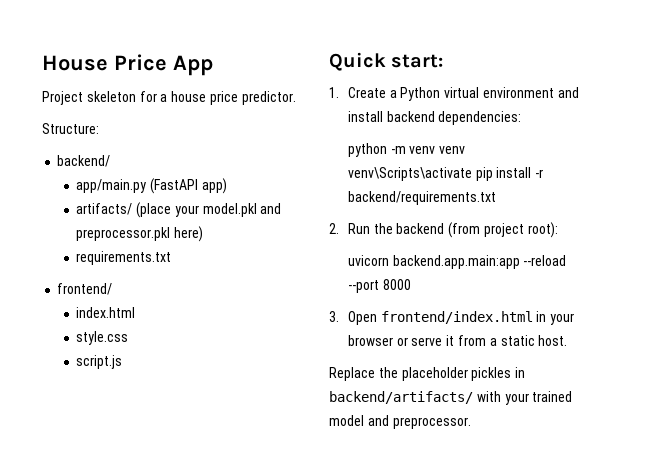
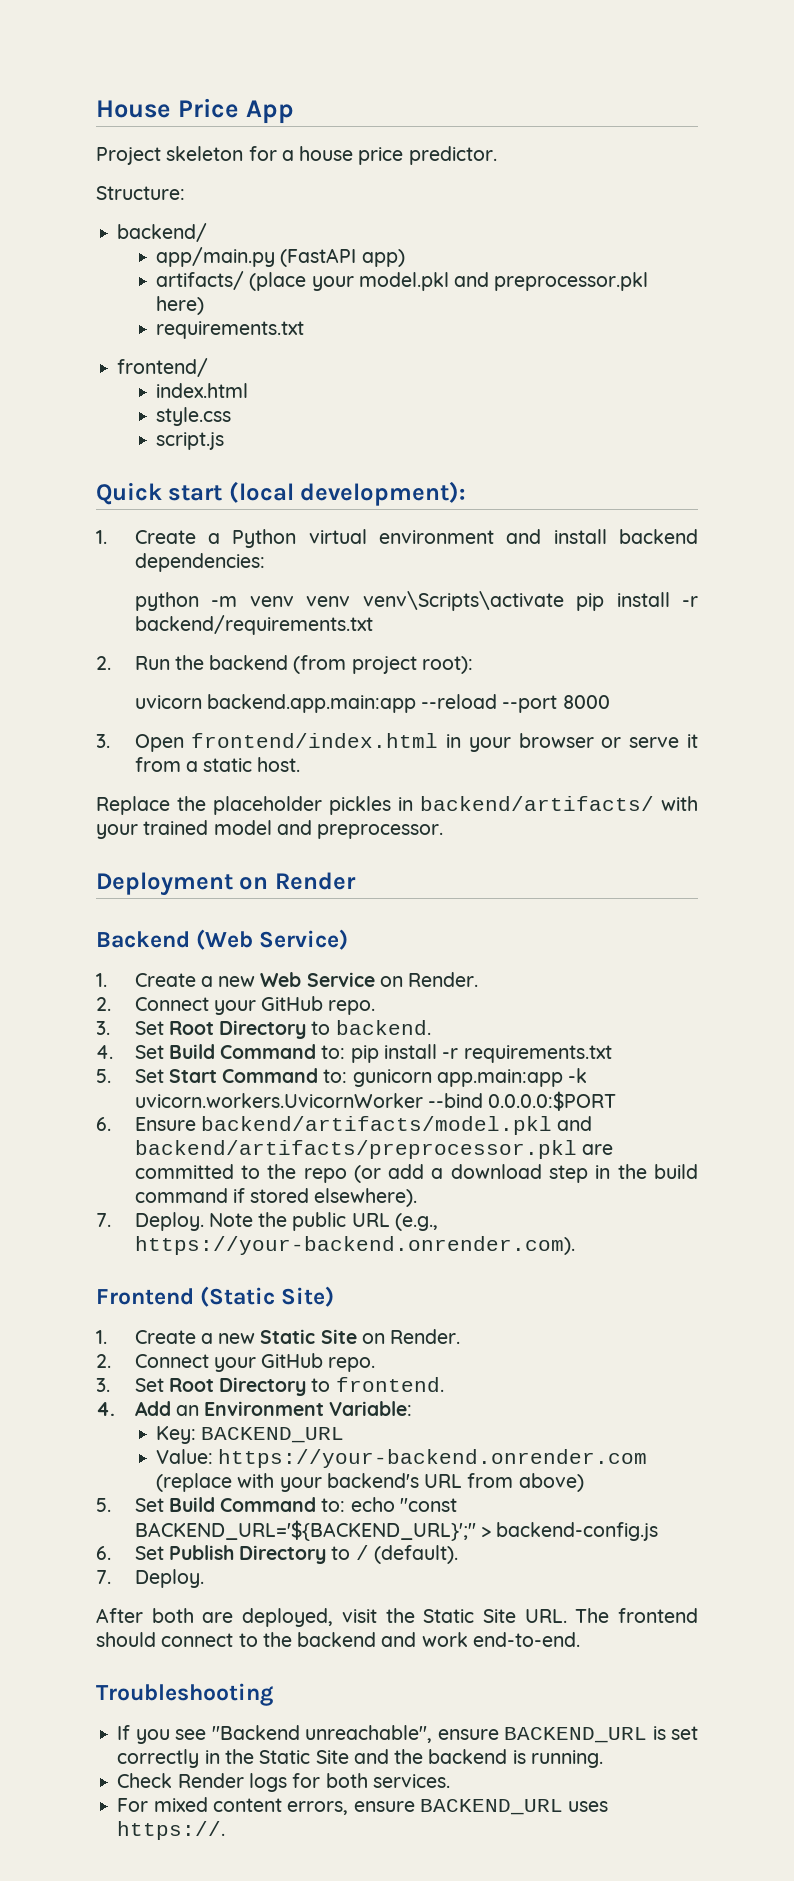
- Quick start:
+ Quick start (local development):
+ Deployment on Render
+ Backend (Web Service)
+ 1. Create a new Web Service on Render.
+ 2. Connect your GitHub repo.
+ 3. Set Root Directory to backend.
+ 4. Set Build Command to: pip install -r requirements.txt
+ 5. Set Start Command to: gunicorn app.main:app -k uvicorn.workers.UvicornWorker --bind 0.0.0.0:$PORT
+ 6. Ensure backend/artifacts/model.pkl and backend/artifacts/preprocessor.pkl are committed to the repo (or add a download step in the build command if stored elsewhere).
+ 7. Deploy. Note the public URL (e.g., https://your-backend.onrender.com).
+ Frontend (Static Site)
+ 1. Create a new Static Site on Render.
+ 2. Connect your GitHub repo.
+ 3. Set Root Directory to frontend.
+ 4. Add an Environment Variable:
+ Key: BACKEND_URL
+ Value: https://your-backend.onrender.com (replace with your backend's URL from above)
+ 5. Set Build Command to: echo "const BACKEND_URL='${BACKEND_URL}';" > backend-config.js
+ 6. Set Publish Directory to / (default).
+ 7. Deploy.
+ After both are deployed, visit the Static Site URL. The frontend should connect to the backend and work end-to-end.
+ Troubleshooting
+ If you see "Backend unreachable", ensure BACKEND_URL is set correctly in the Static Site and the backend is running.
+ Check Render logs for both services.
+ For mixed content errors, ensure BACKEND_URL uses https://.

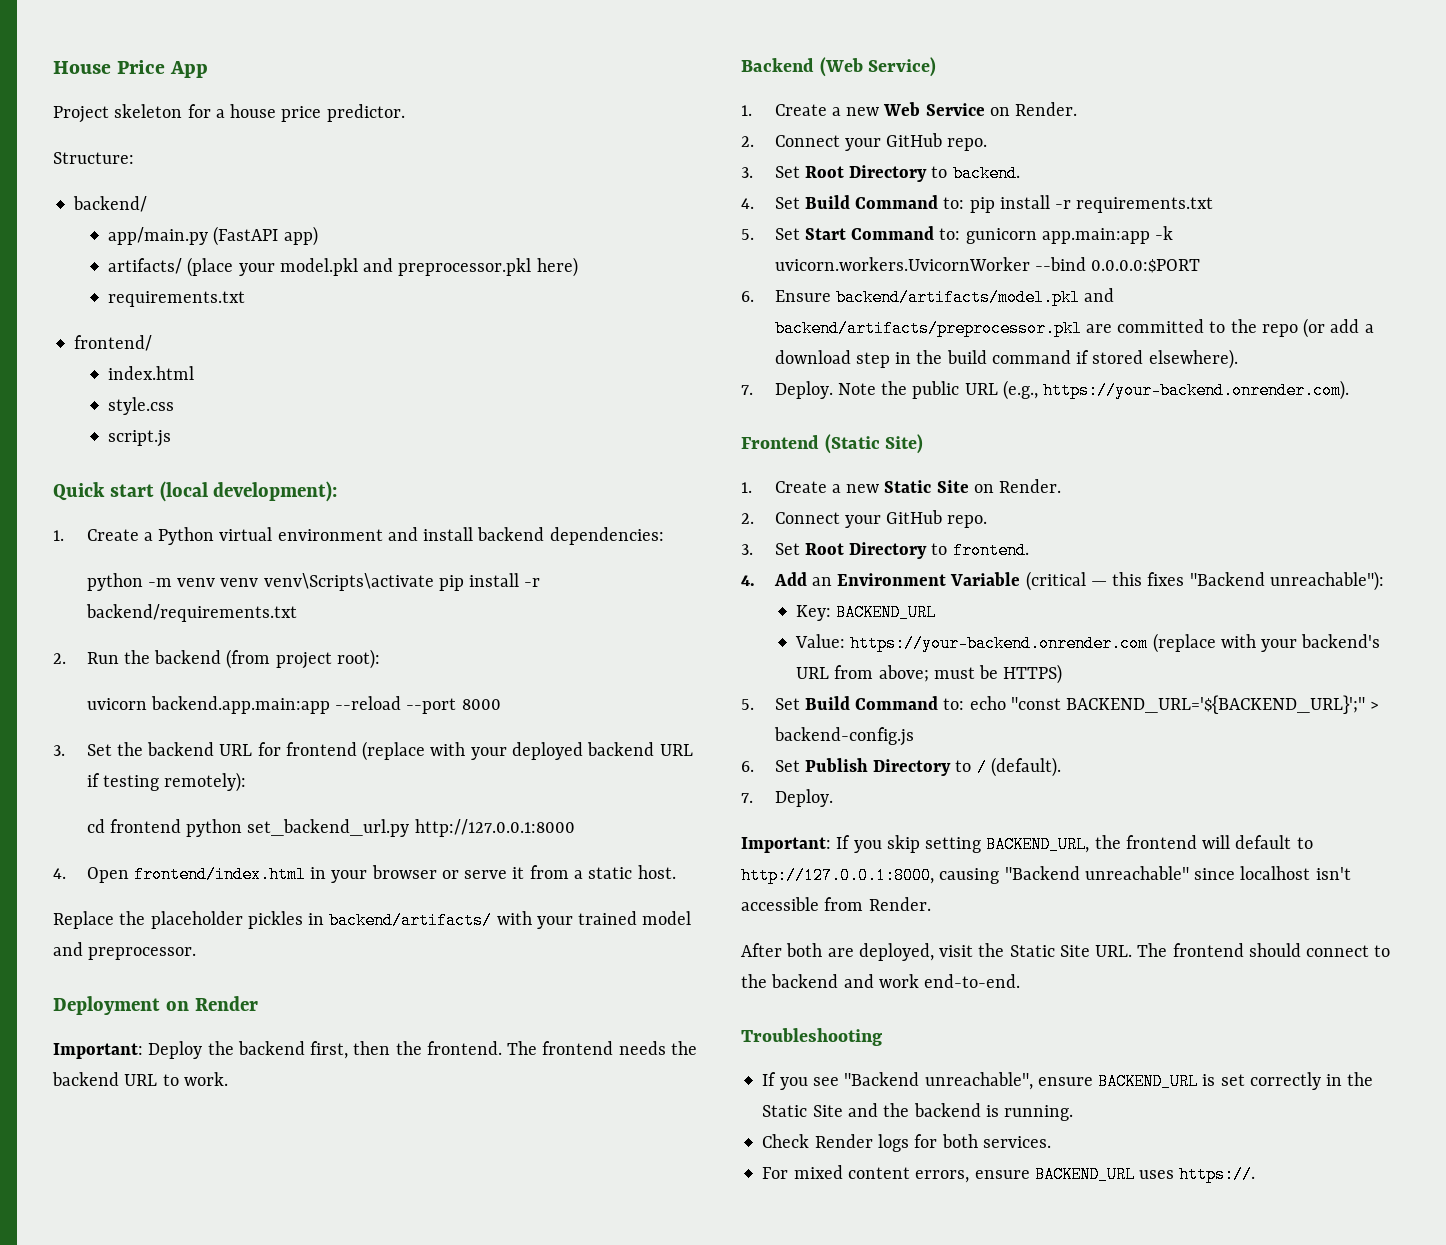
- 3. Open frontend/index.html in your browser or serve it from a static host.
+ 3. Set the backend URL for frontend (replace with your deployed backend URL if testing remotely):
+ cd frontend python set_backend_url.py http://127.0.0.1:8000
+ 4. Open frontend/index.html in your browser or serve it from a static host.
+ Important: Deploy the backend first, then the frontend. The frontend needs the backend URL to work.
- 4. Add an Environment Variable:
+ 4. Add an Environment Variable (critical — this fixes "Backend unreachable"):
- Value: https://your-backend.onrender.com (replace with your backend's URL from above)
+ Value: https://your-backend.onrender.com (replace with your backend's URL from above; must be HTTPS)
+ Important: If you skip setting BACKEND_URL, the frontend will default to http://127.0.0.1:8000, causing "Backend unreachable" since localhost isn't accessible from Render.

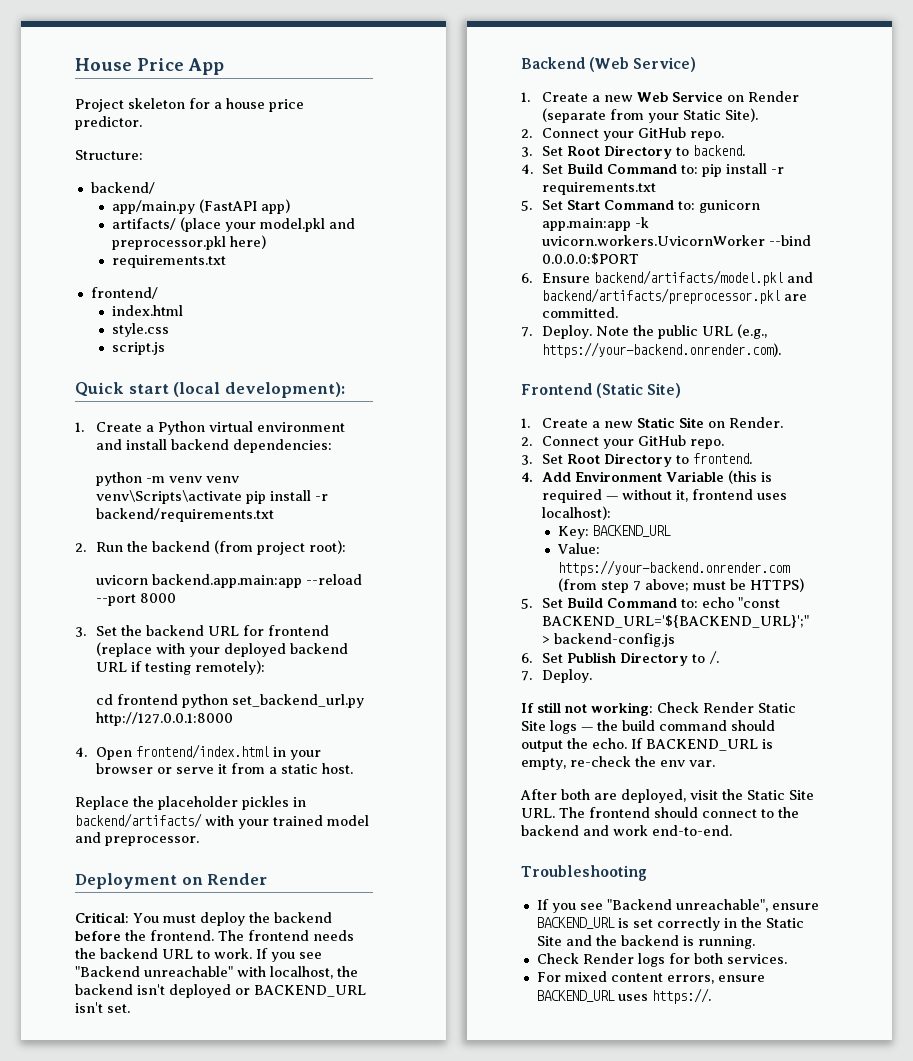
- Important: Deploy the backend first, then the frontend.
+ Critical: You must deploy the backend before the frontend.
+ If you see "Backend unreachable" with localhost, the backend isn't deployed or BACKEND_URL isn't set.
- 1. Create a new Web Service on Render.
+ 1. Create a new Web Service on Render (separate from your Static Site).
- 6. Ensure backend/artifacts/model.pkl and backend/artifacts/preprocessor.pkl are committed to the repo (or add a download step in the build command if stored elsewhere).
+ 6. Ensure backend/artifacts/model.pkl and backend/artifacts/preprocessor.pkl are committed.
- 4. Add an Environment Variable (critical — this fixes "Backend unreachable"):
+ 4. Add Environment Variable (this is required — without it, frontend uses localhost):
  Key: BACKEND_URL
- Value: https://your-backend.onrender.com (replace with your backend's URL from above; must be HTTPS)
+ Value: https://your-backend.onrender.com (from step 7 above; must be HTTPS)
- 6. Set Publish Directory to / (default).
+ 6. Set Publish Directory to /.
- Important: If you skip setting BACKEND_URL, the frontend will default to http://127.0.0.1:8000, causing "Backend unreachable" since localhost isn't accessible from Render.
+ If still not working: Check Render Static Site logs — the build command should output the echo. If BACKEND_URL is empty, re-check the env var.

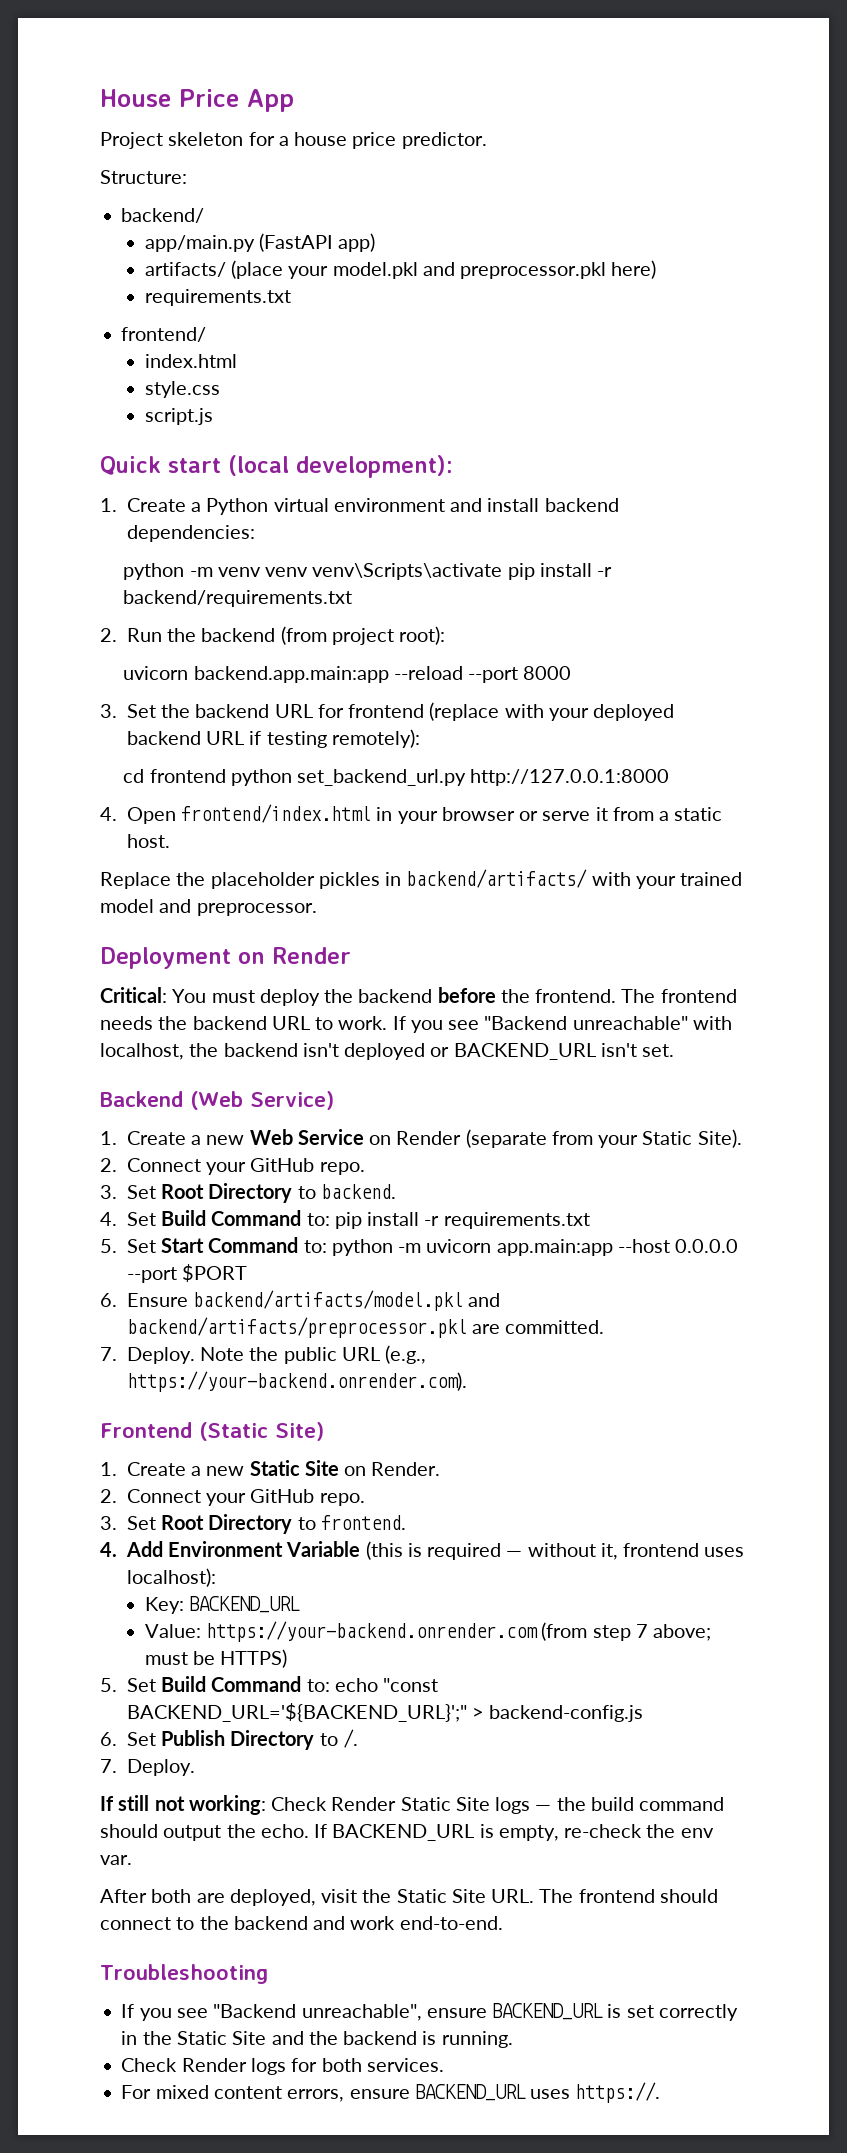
- 5. Set Start Command to: gunicorn app.main:app -k uvicorn.workers.UvicornWorker --bind 0.0.0.0:$PORT
+ 5. Set Start Command to: python -m uvicorn app.main:app --host 0.0.0.0 --port $PORT

